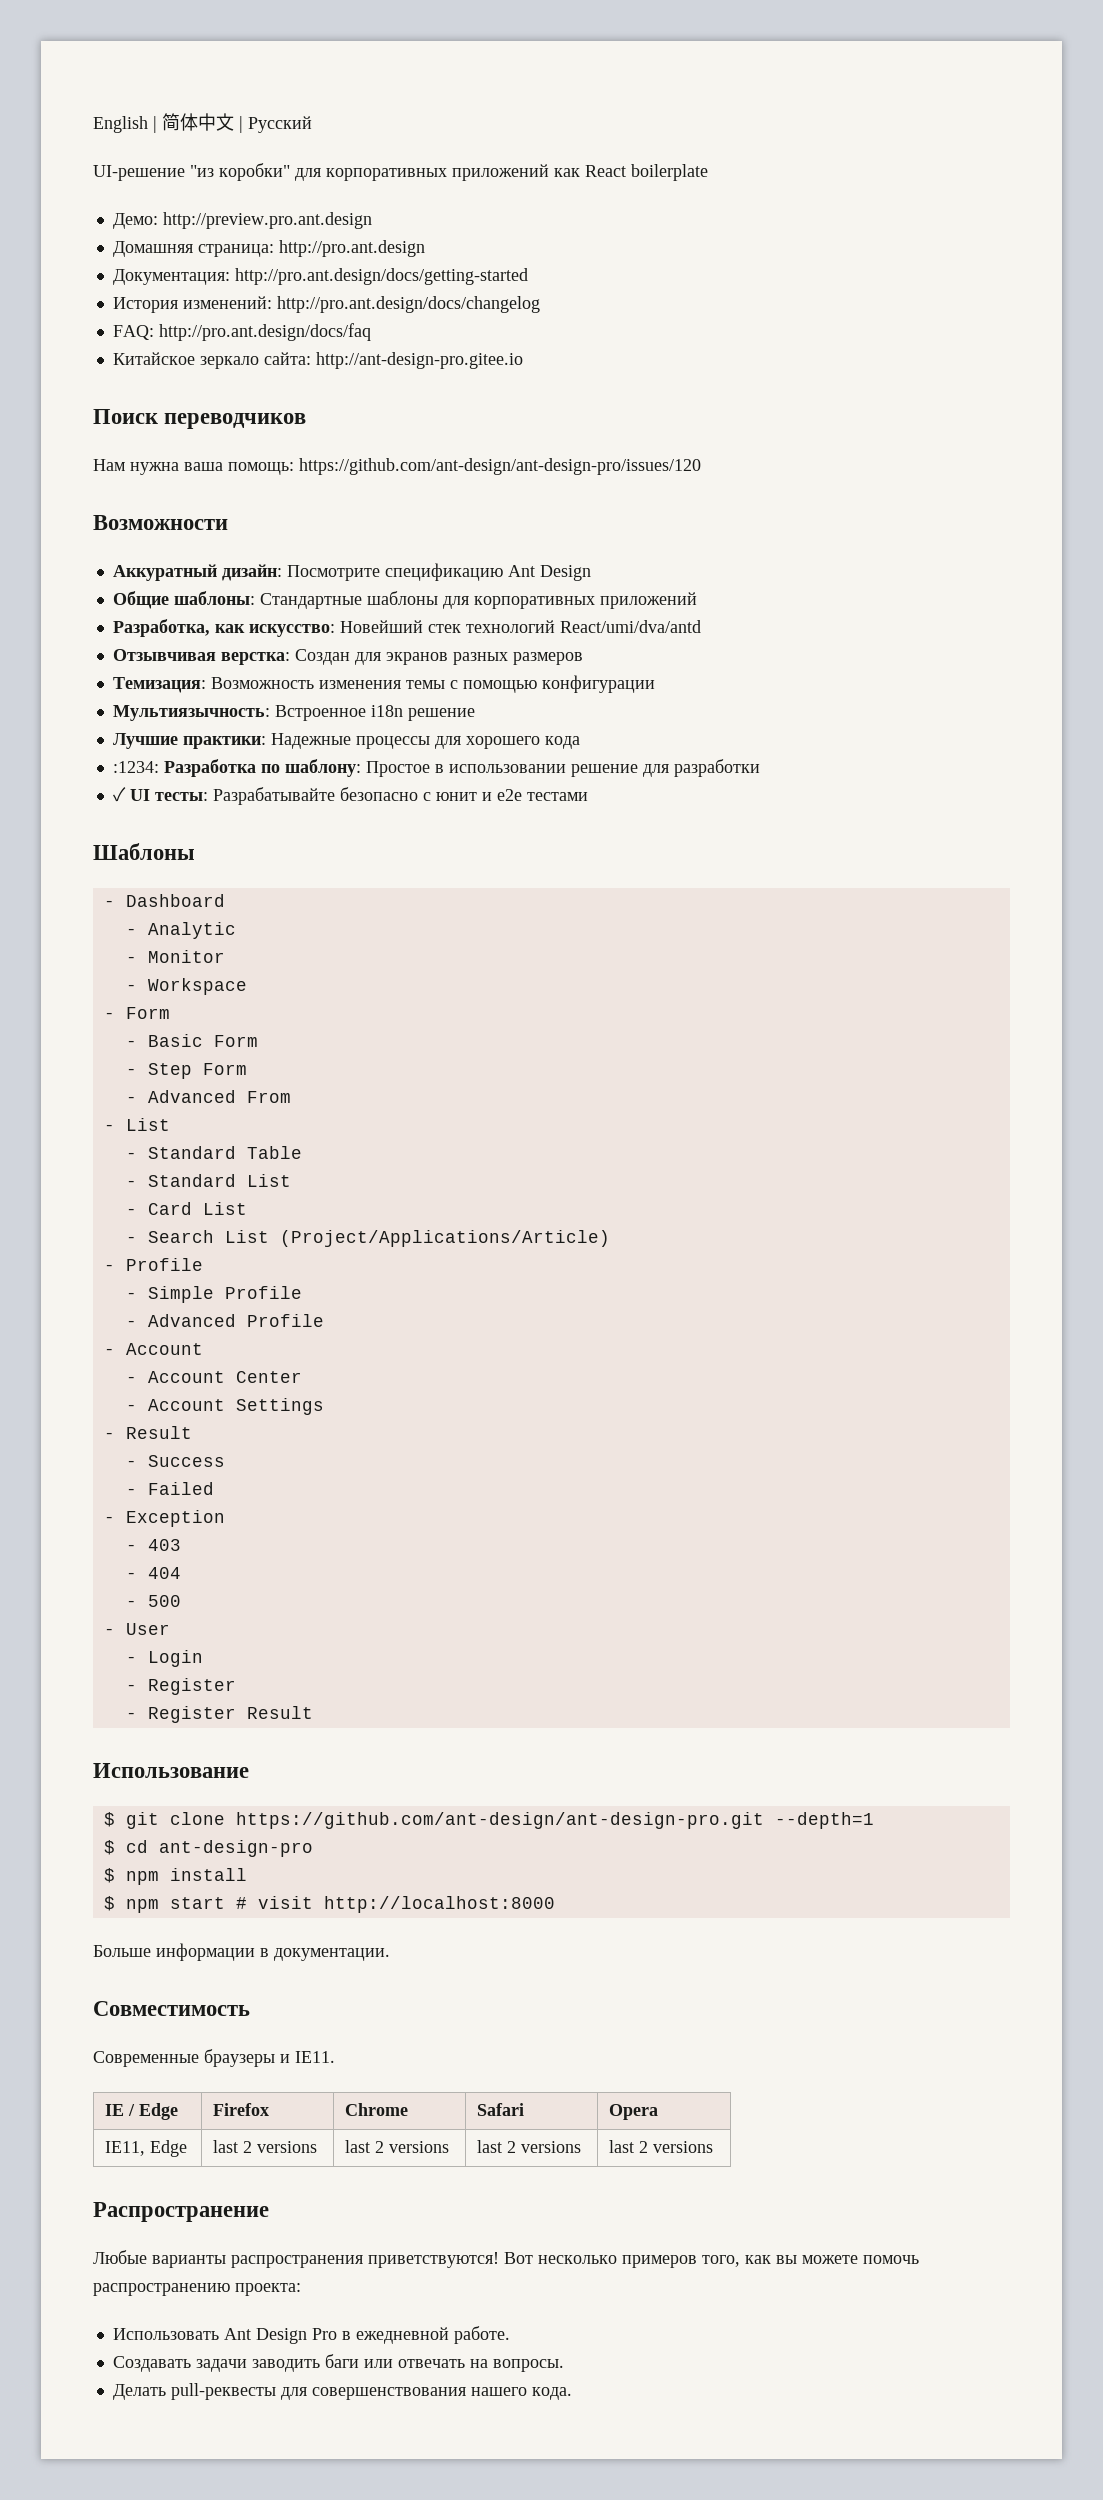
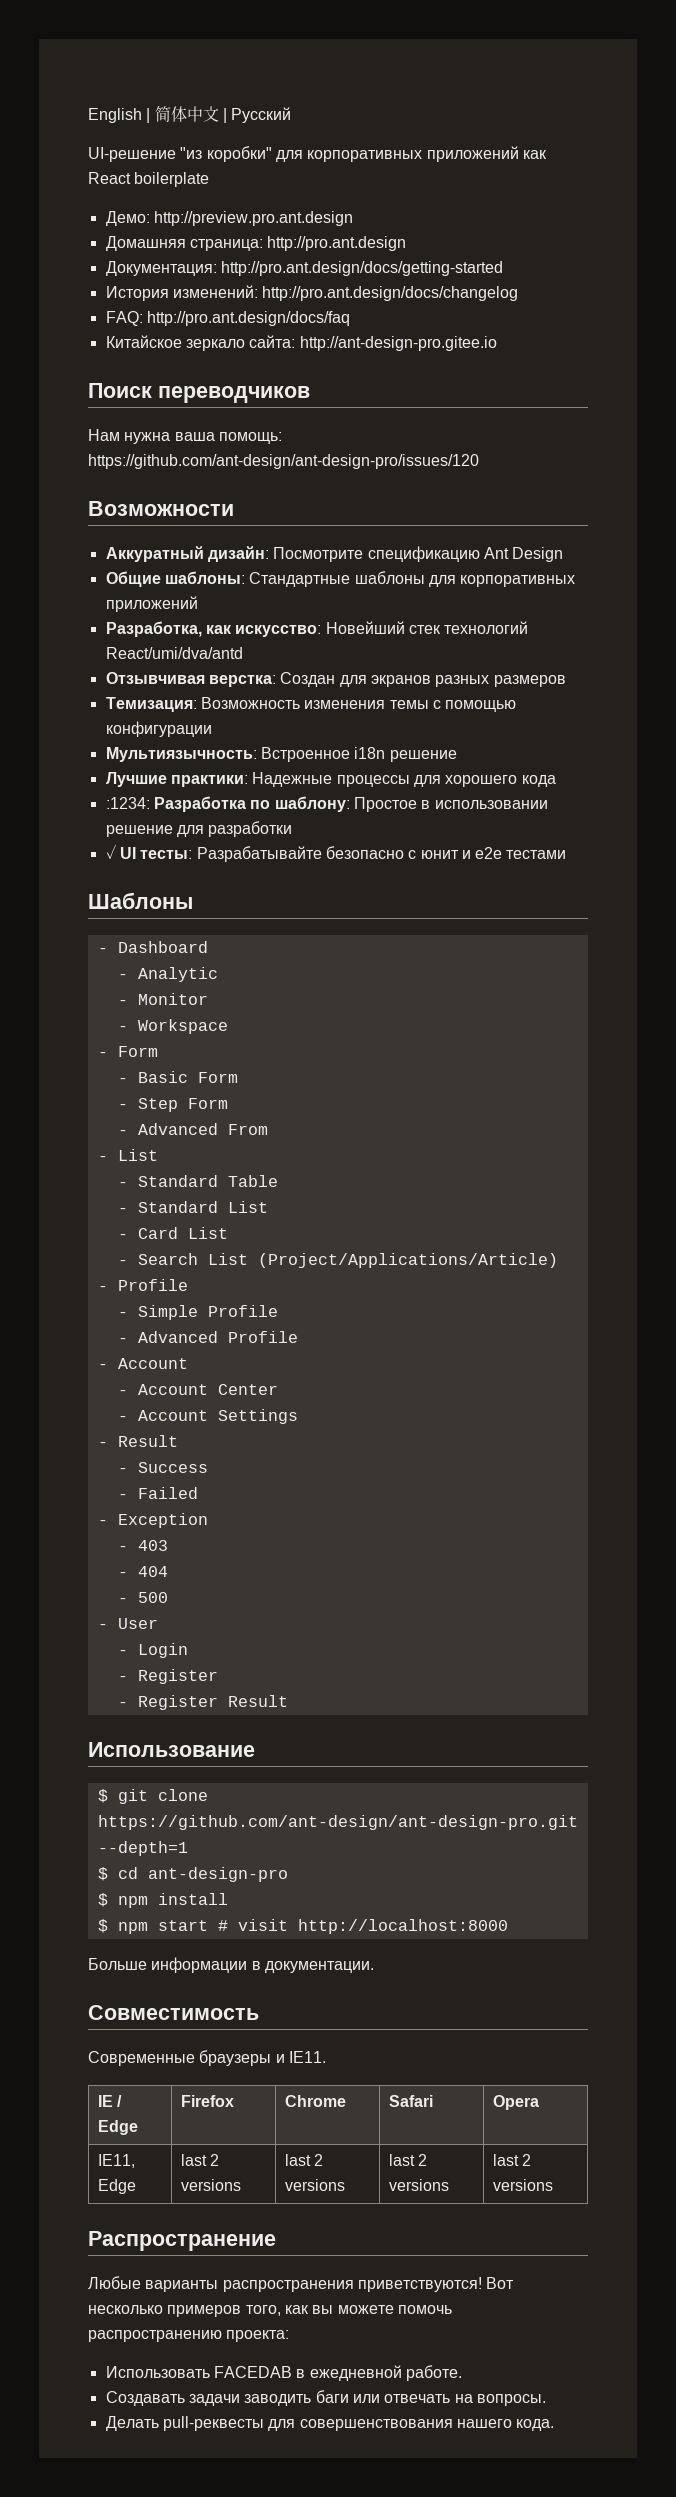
- Использовать Ant Design Pro в ежедневной работе.
+ Использовать FACEDAB в ежедневной работе.

